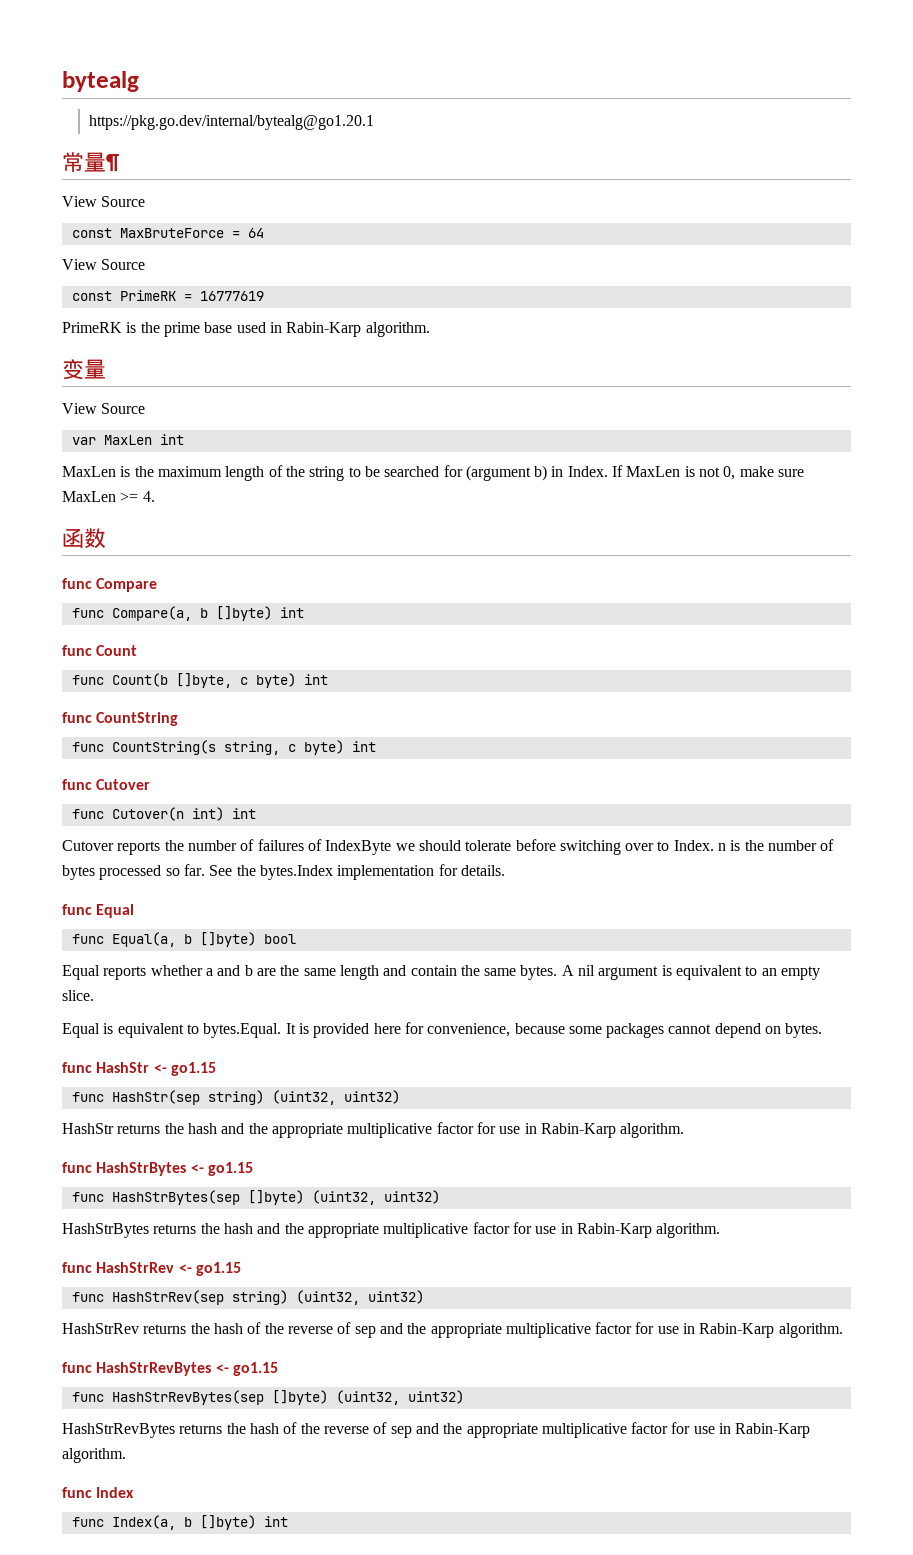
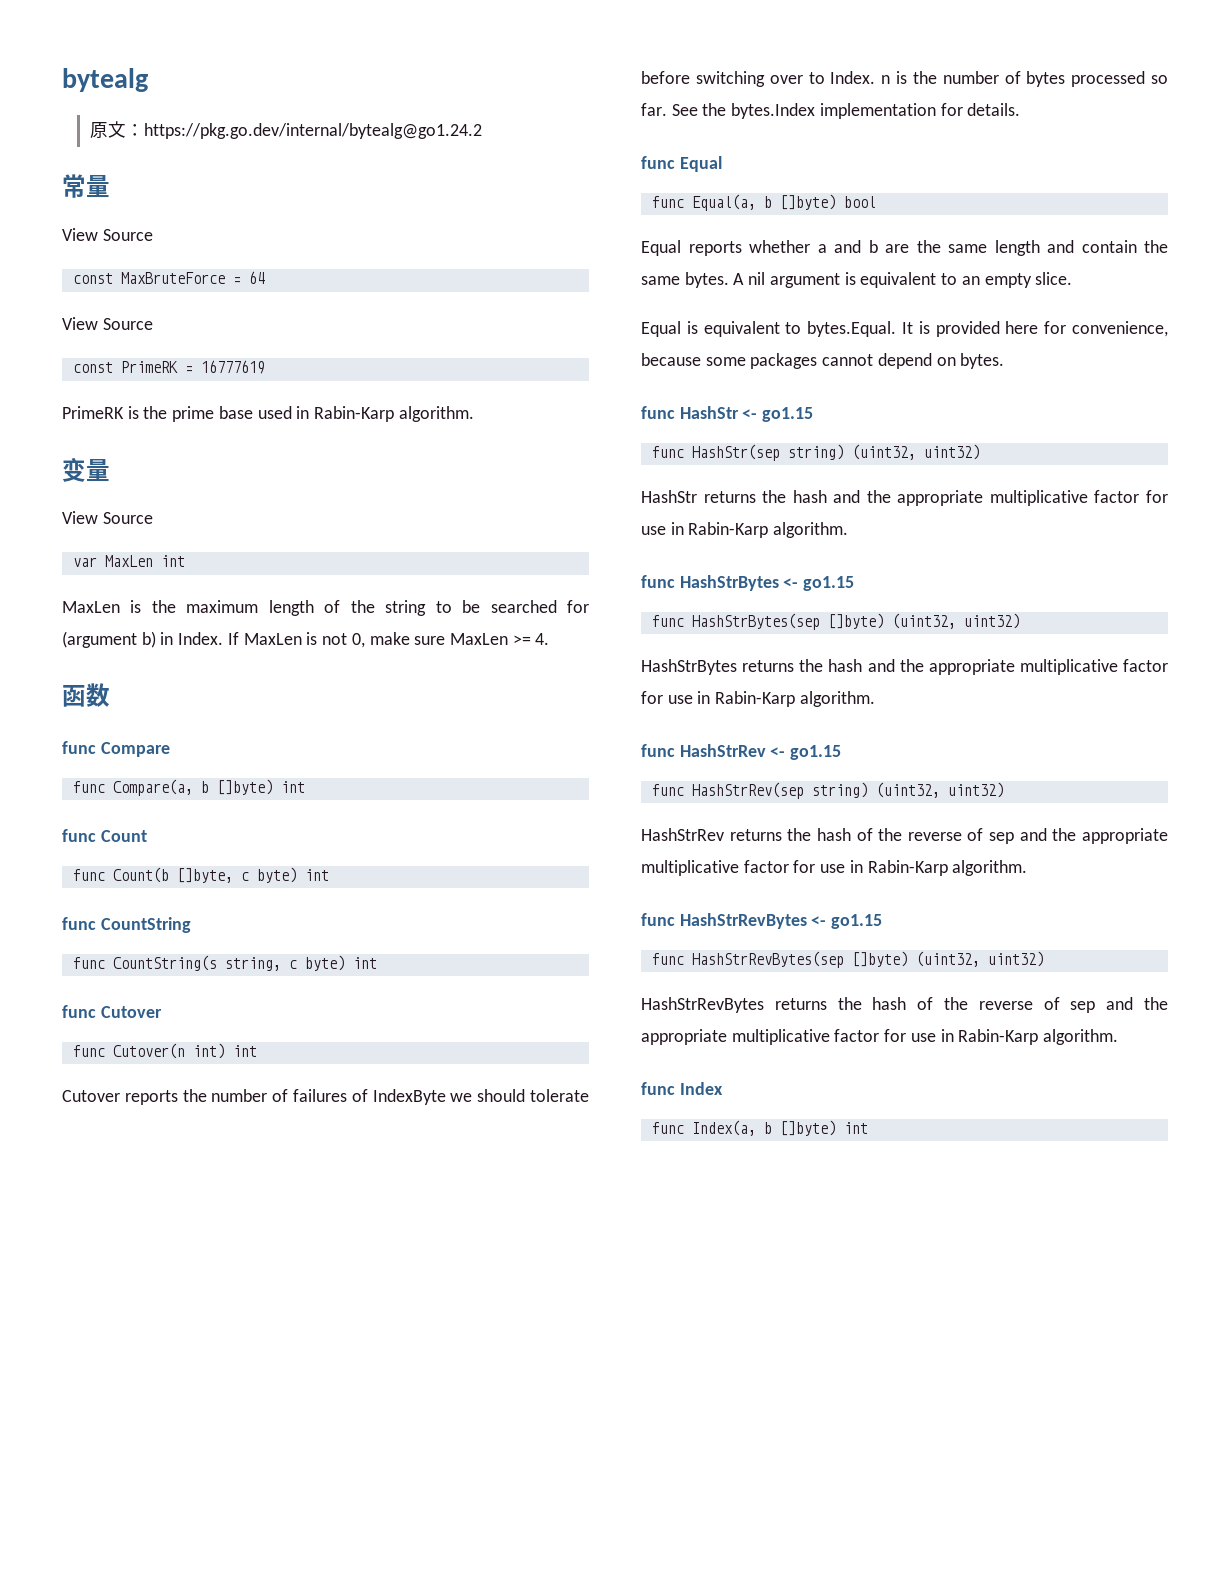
- https://pkg.go.dev/internal/bytealg@go1.20.1
+ 原文：https://pkg.go.dev/internal/bytealg@go1.24.2
- 常量¶
+ 常量

